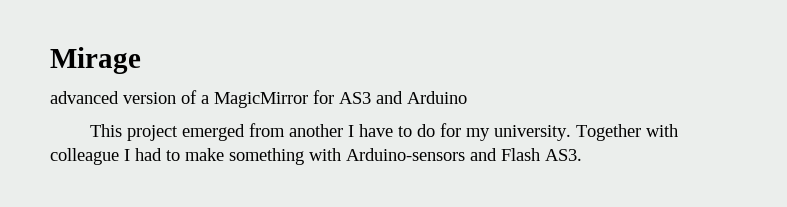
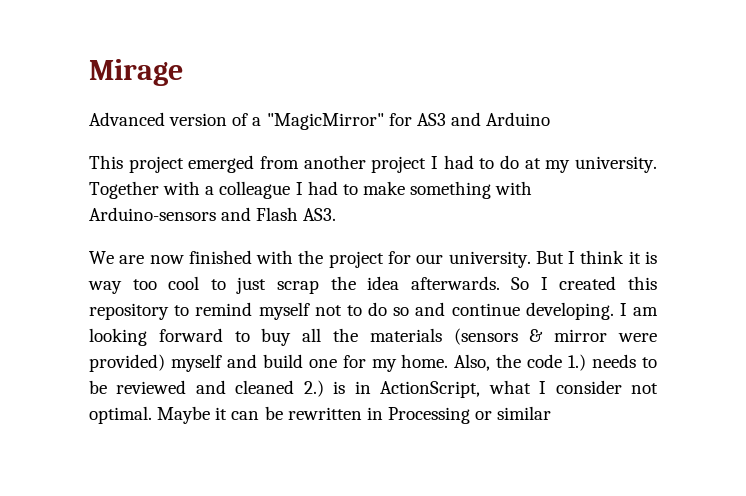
- advanced version of a MagicMirror for AS3 and Arduino
+ Advanced version of a "MagicMirror" for AS3 and Arduino
- This project emerged from another I have to do for my university.
+ This project emerged from another project I had to do at my university.
- Together with colleague I had to make something with Arduino-sensors and Flash AS3.
+ Together with a colleague I had to make something with Arduino-sensors and Flash AS3.
+ We are now finished with the project for our university. But I think it is way too cool to just scrap the idea afterwards. So I created this repository to remind myself not to do so and continue developing. I am looking forward to buy all the materials (sensors & mirror were provided) myself and build one for my home. Also, the code 1.) needs to be reviewed and cleaned 2.) is in ActionScript, what I consider not optimal. Maybe it can be rewritten in Processing or similar

